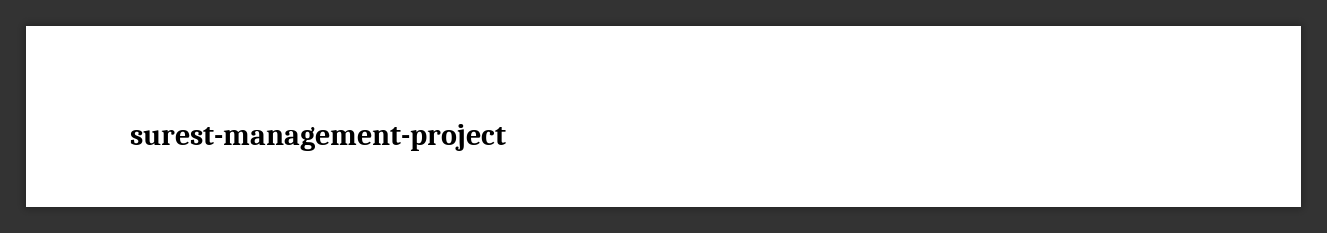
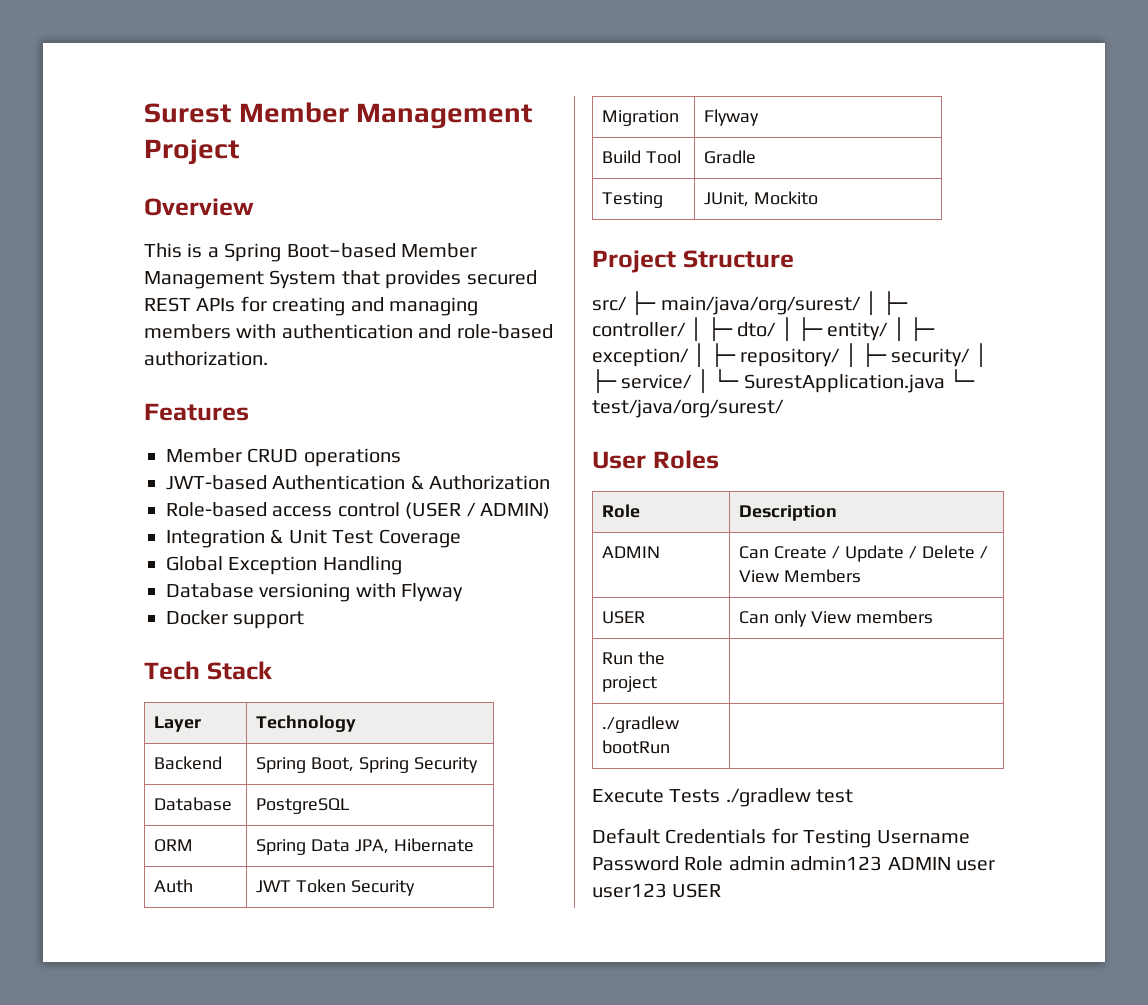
- surest-management-project
+ Surest Member Management Project
+ Overview
+ This is a Spring Boot–based Member Management System that provides secured REST APIs for creating and managing members with authentication and role-based authorization.
+ Features
+ Member CRUD operations
+ JWT-based Authentication & Authorization
+ Role-based access control (USER / ADMIN)
+ Integration & Unit Test Coverage
+ Global Exception Handling
+ Database versioning with Flyway
+ Docker support
+ Tech Stack
+ Layer | Technology
+ Backend | Spring Boot, Spring Security
+ Database | PostgreSQL
+ ORM | Spring Data JPA, Hibernate
+ Auth | JWT Token Security
+ Migration | Flyway
+ Build Tool | Gradle
+ Testing | JUnit, Mockito
+ Project Structure
+ src/ ├─ main/java/org/surest/ │ ├─ controller/ │ ├─ dto/ │ ├─ entity/ │ ├─ exception/ │ ├─ repository/ │ ├─ security/ │ ├─ service/ │ └─ SurestApplication.java └─ test/java/org/surest/
+ User Roles
+ Role | Description
+ ADMIN | Can Create / Update / Delete / View Members
+ USER | Can only View members
+ Run the project |
+ ./gradlew bootRun |
+ Execute Tests ./gradlew test
+ Default Credentials for Testing Username Password Role admin admin123 ADMIN user user123 USER

